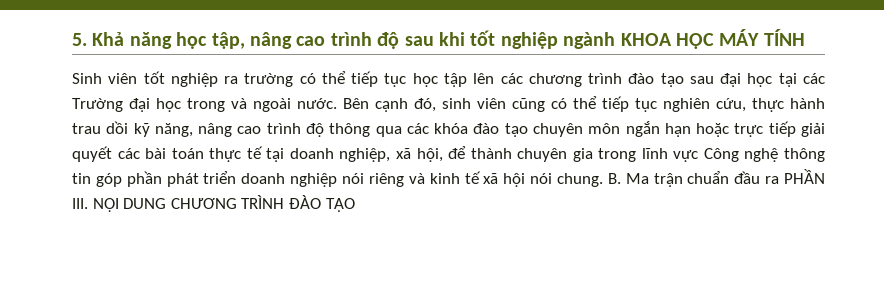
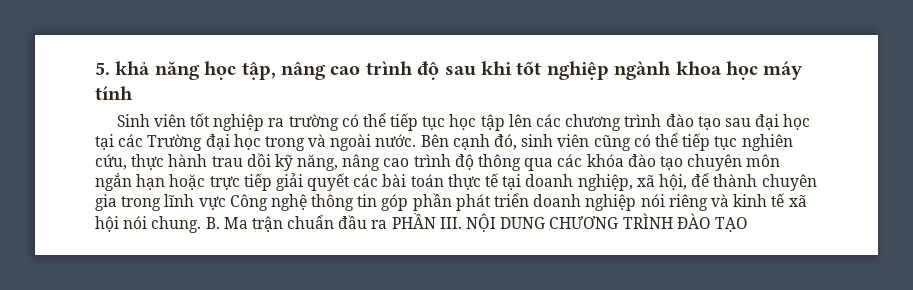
- 5. Khả năng học tập, nâng cao trình độ sau khi tốt nghiệp ngành KHOA HỌC MÁY TÍNH
+ 5. khả năng học tập, nâng cao trình độ sau khi tốt nghiệp ngành khoa học máy tính

